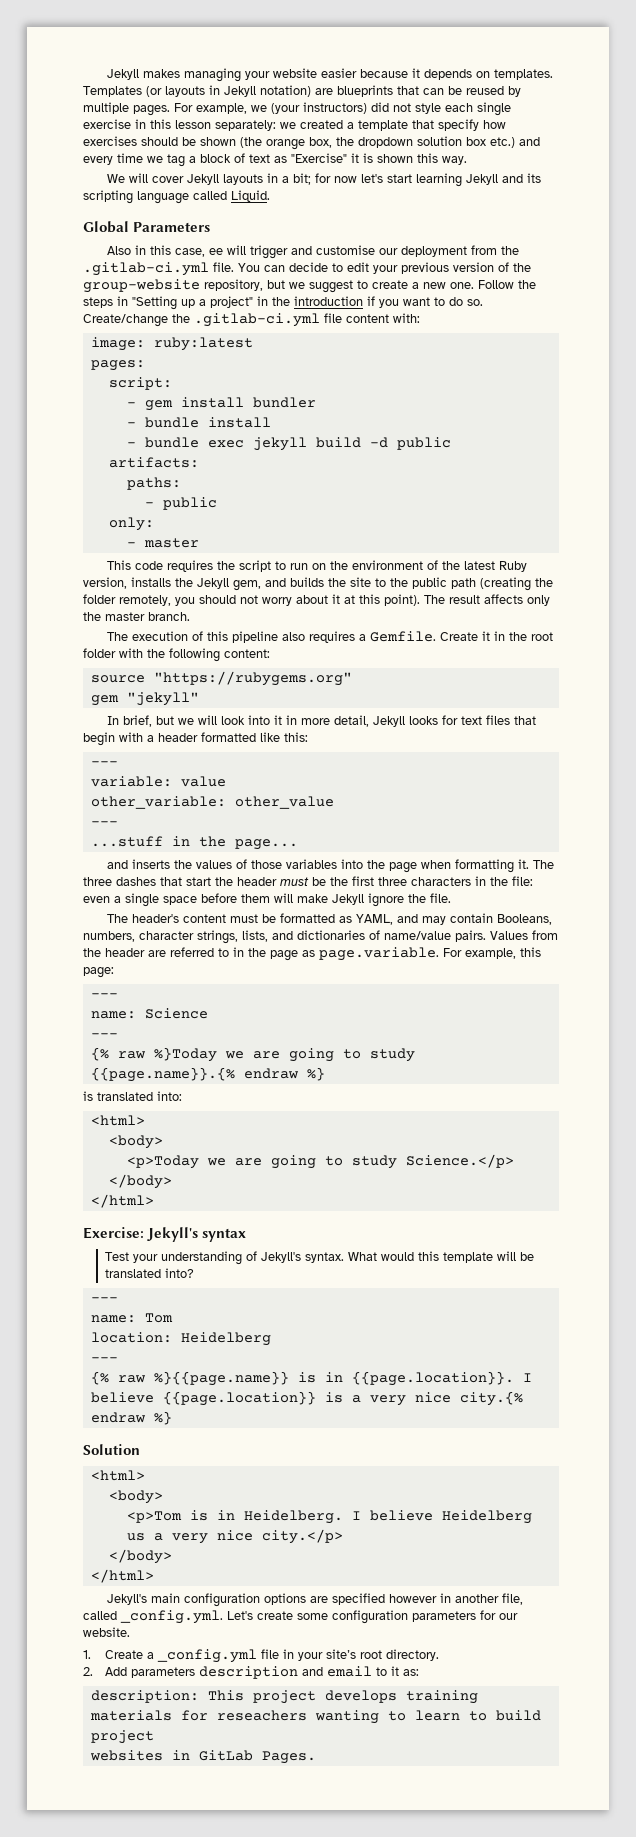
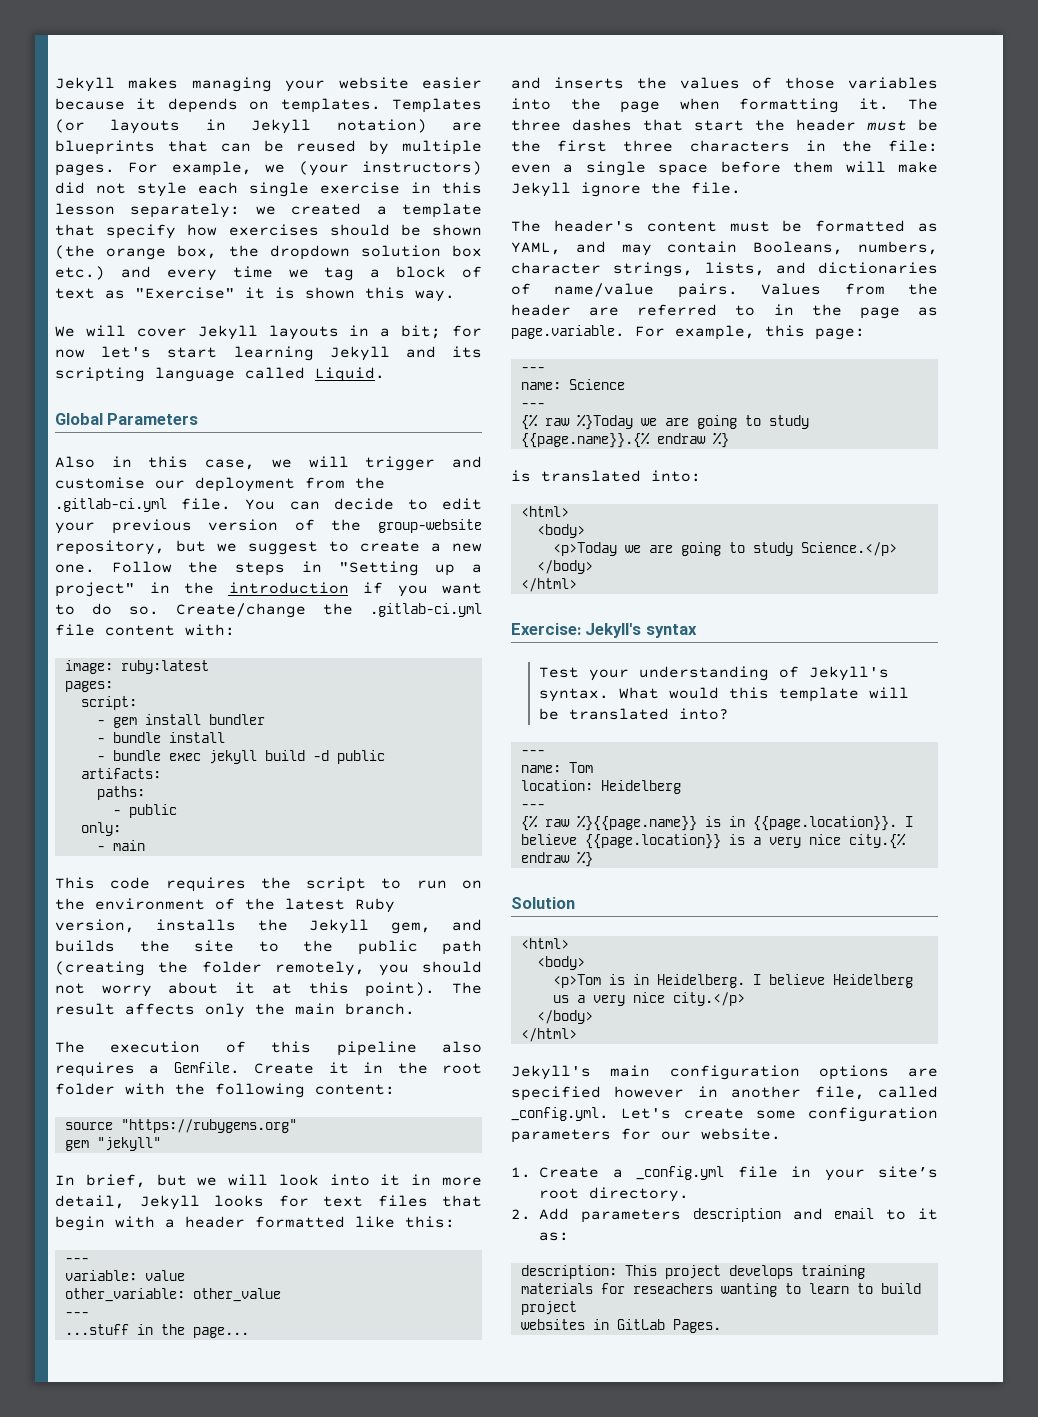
- Also in this case, ee will trigger and customise our deployment from the .gitlab-ci.yml file.
+ Also in this case, we will trigger and customise our deployment from the .gitlab-ci.yml file.
- - master
+ - main
- The result affects only the master branch.
+ The result affects only the main branch.

